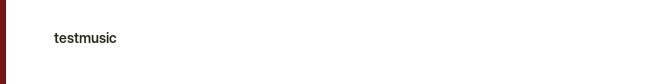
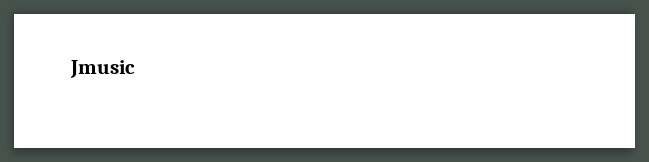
- testmusic
+ Jmusic

